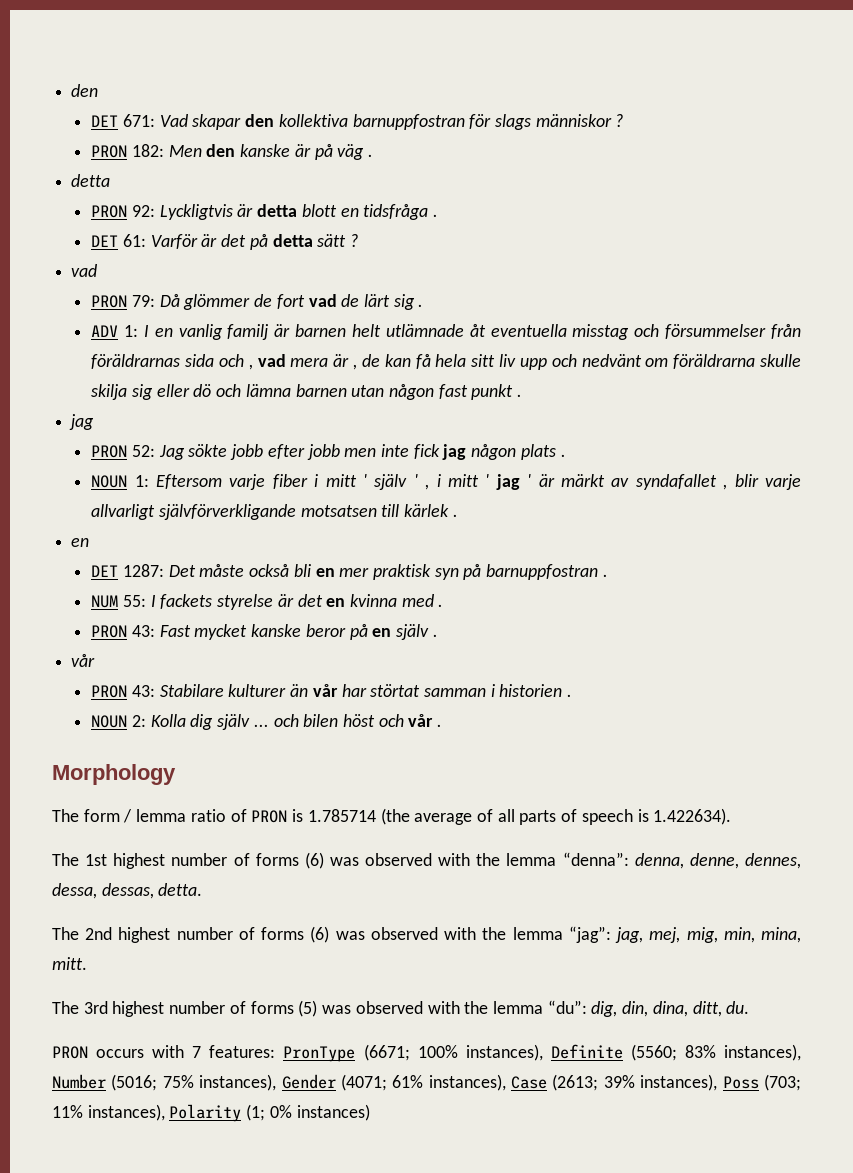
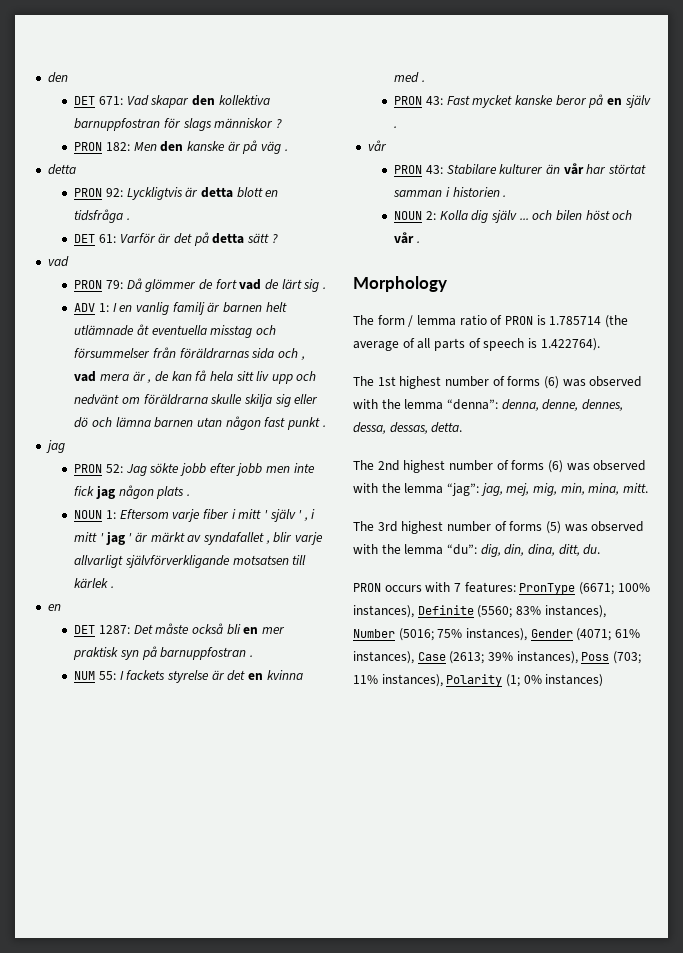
- The form / lemma ratio of PRON is 1.785714 (the average of all parts of speech is 1.422634).
+ The form / lemma ratio of PRON is 1.785714 (the average of all parts of speech is 1.422764).

